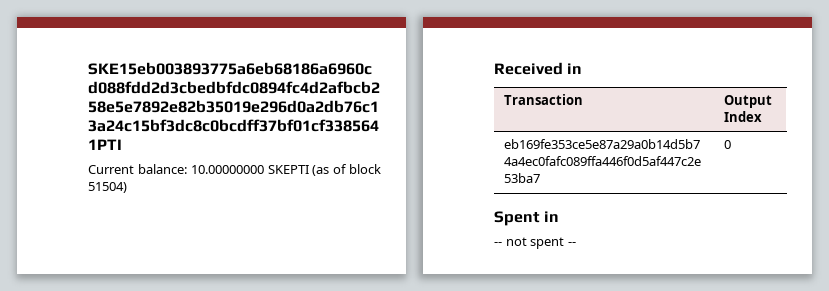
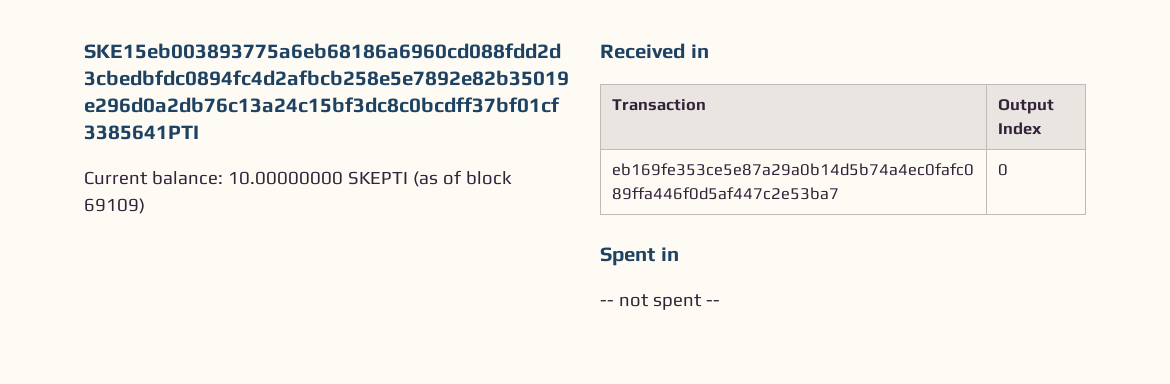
- Current balance: 10.00000000 SKEPTI (as of block 51504)
+ Current balance: 10.00000000 SKEPTI (as of block 69109)

